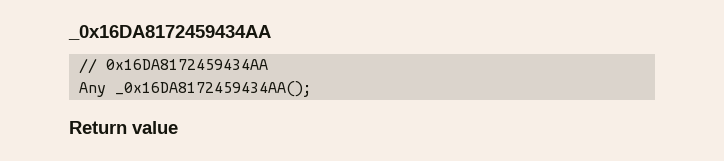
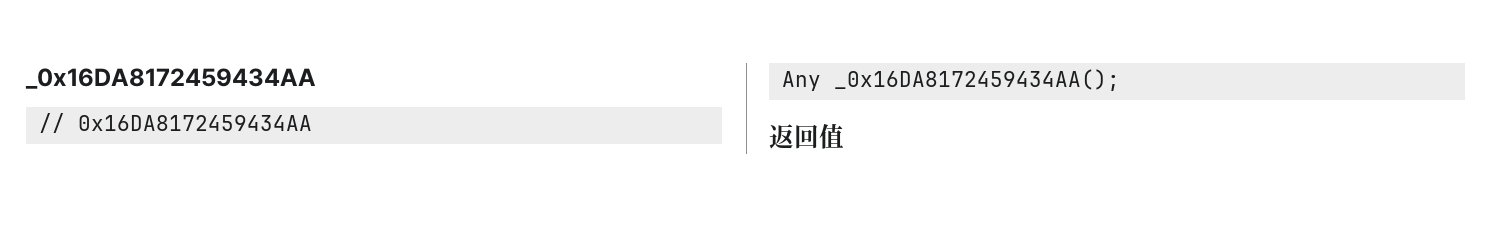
- Return value
+ 返回值

